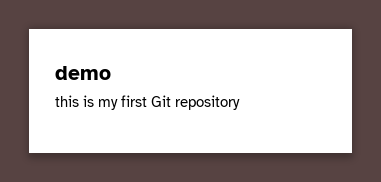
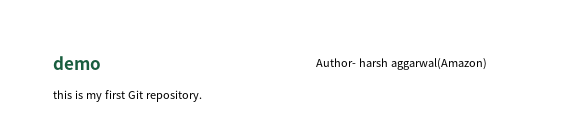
- this is my first Git repository
+ this is my first Git repository.
+ Author- harsh aggarwal(Amazon)

